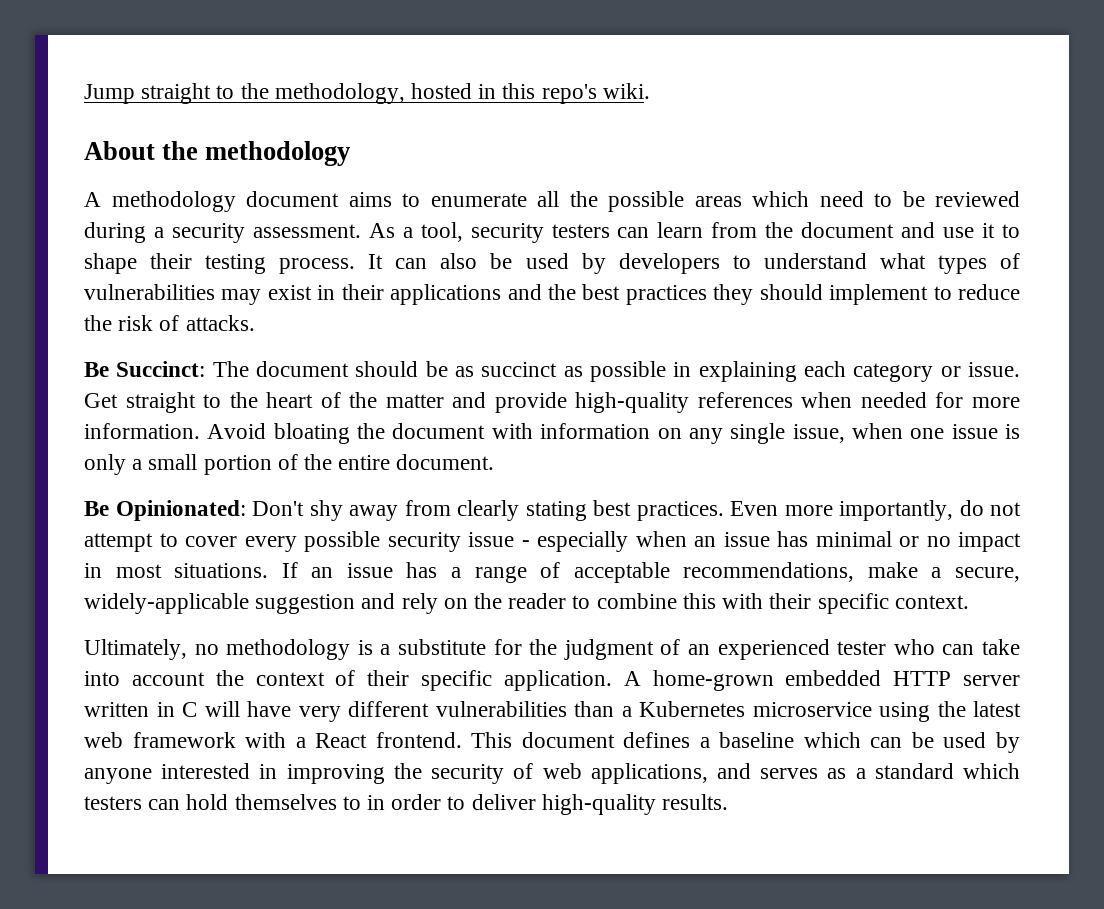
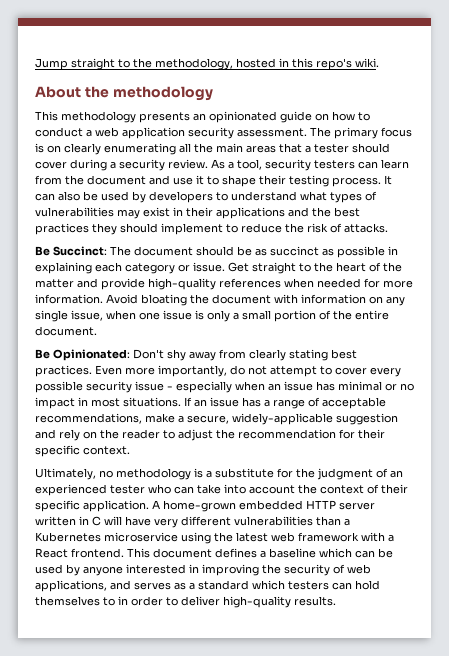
- A methodology document aims to enumerate all the possible areas which need to be reviewed during a security assessment.
+ This methodology presents an opinionated guide on how to conduct a web application security assessment. The primary focus is on clearly enumerating all the main areas that a tester should cover during a security review.
- If an issue has a range of acceptable recommendations, make a secure, widely-applicable suggestion and rely on the reader to combine this with their specific context.
+ If an issue has a range of acceptable recommendations, make a secure, widely-applicable suggestion and rely on the reader to adjust the recommendation for their specific context.

